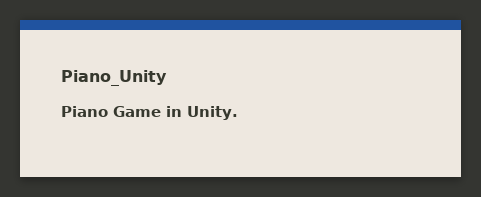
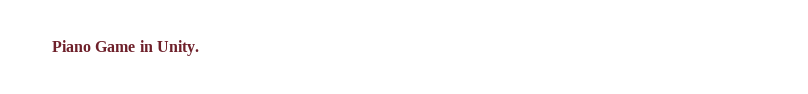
- Piano_Unity

